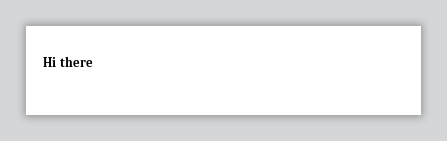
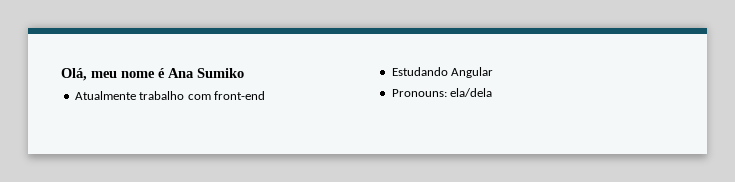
- Hi there
+ Olá, meu nome é Ana Sumiko
+ Atualmente trabalho com front-end
+ Estudando Angular
+ Pronouns: ela/dela

